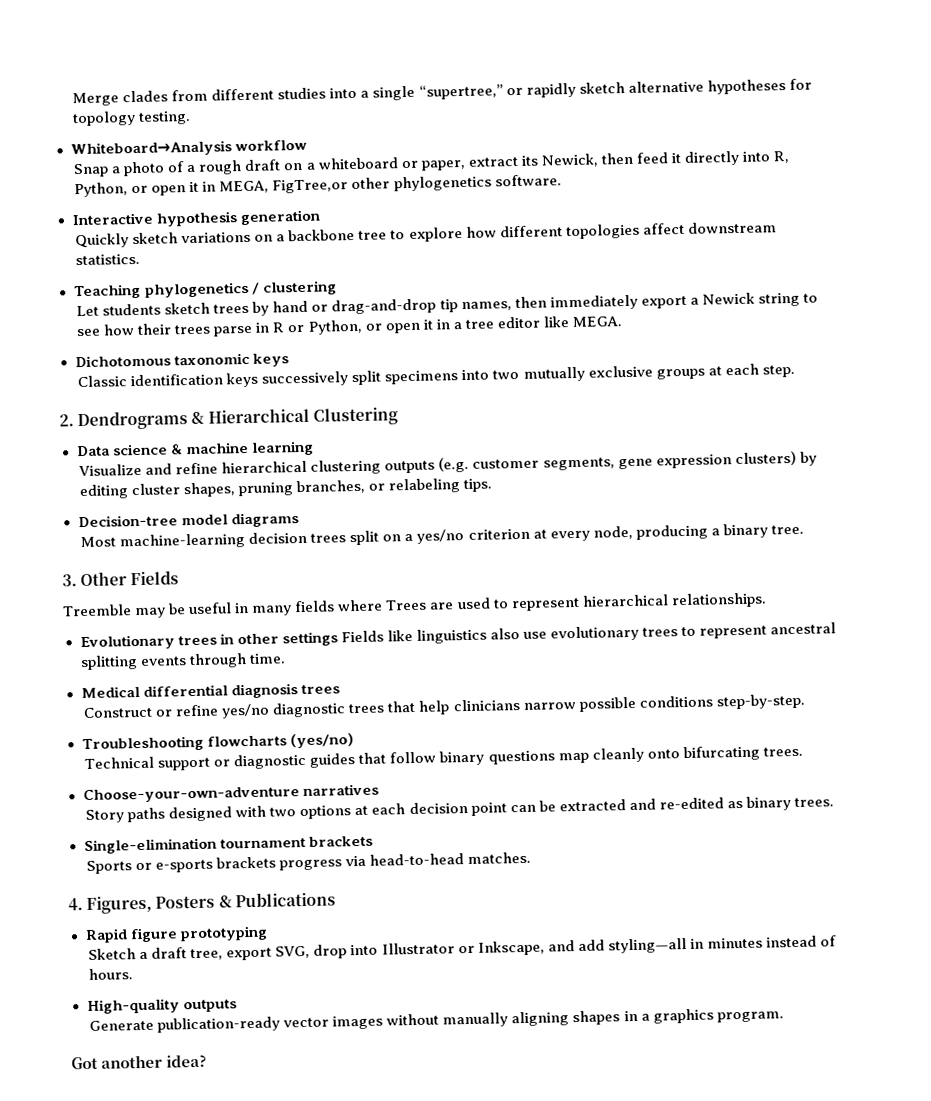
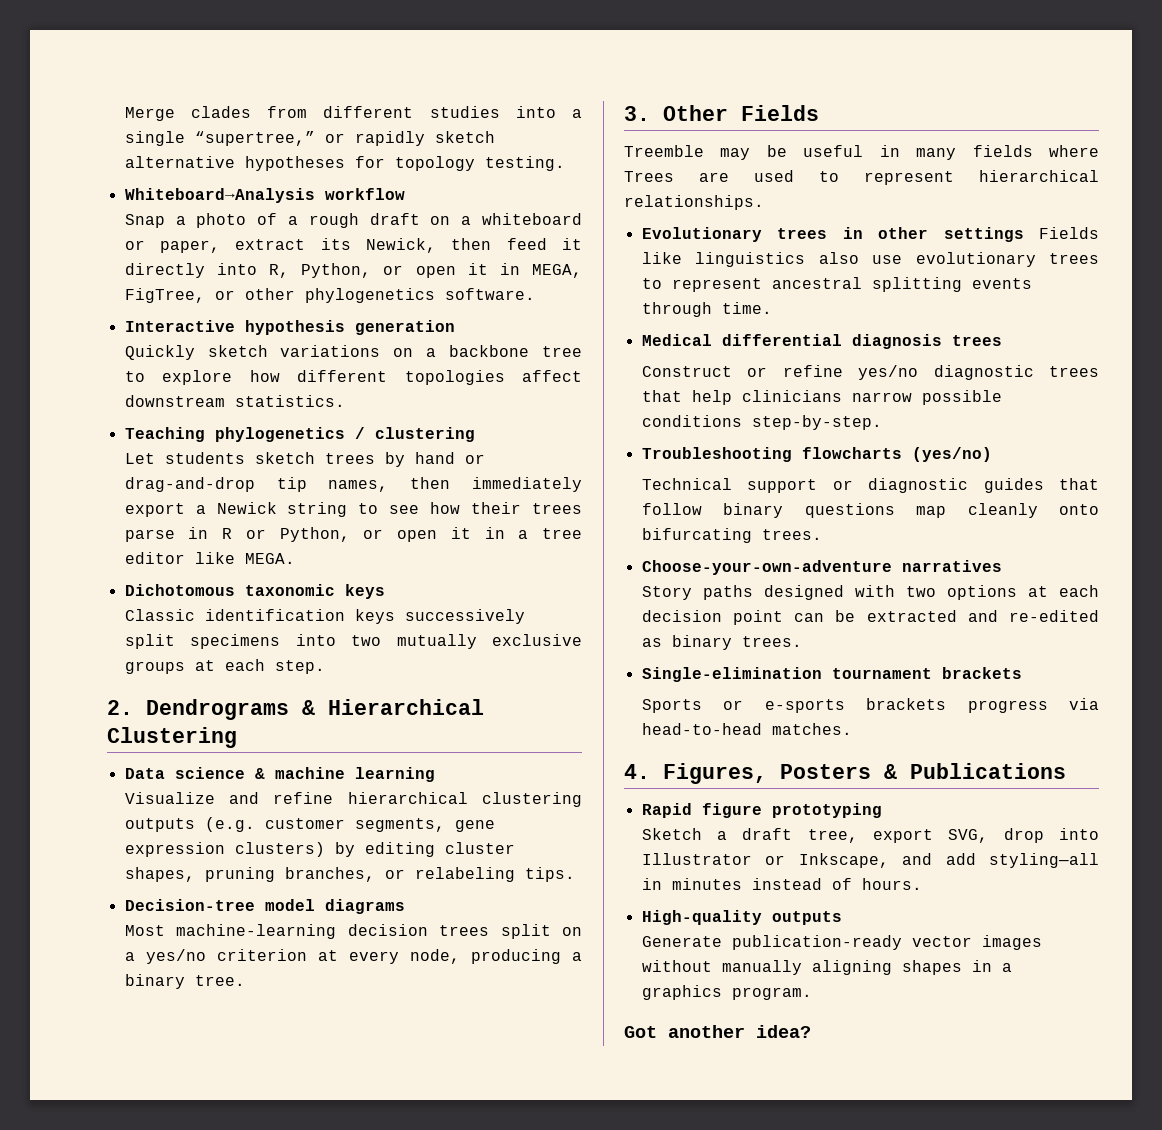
- Snap a photo of a rough draft on a whiteboard or paper, extract its Newick, then feed it directly into R, Python, or open it in MEGA, FigTree,or other phylogenetics software.
+ Snap a photo of a rough draft on a whiteboard or paper, extract its Newick, then feed it directly into R, Python, or open it in MEGA, FigTree, or other phylogenetics software.

